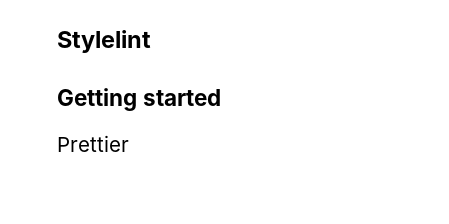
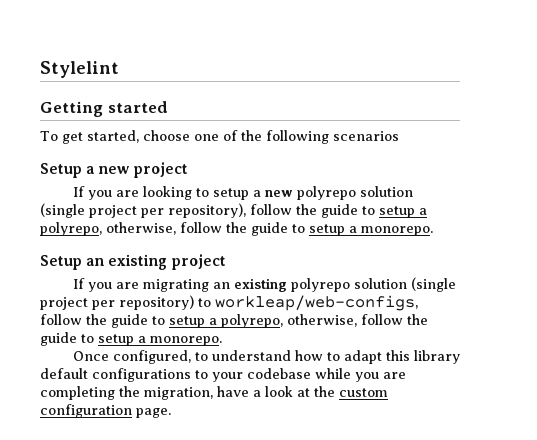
- Prettier
+ To get started, choose one of the following scenarios
+ Setup a new project
+ If you are looking to setup a new polyrepo solution (single project per repository), follow the guide to setup a polyrepo, otherwise, follow the guide to setup a monorepo.
+ Setup an existing project
+ If you are migrating an existing polyrepo solution (single project per repository) to workleap/web-configs, follow the guide to setup a polyrepo, otherwise, follow the guide to setup a monorepo.
+ Once configured, to understand how to adapt this library default configurations to your codebase while you are completing the migration, have a look at the custom configuration page.

